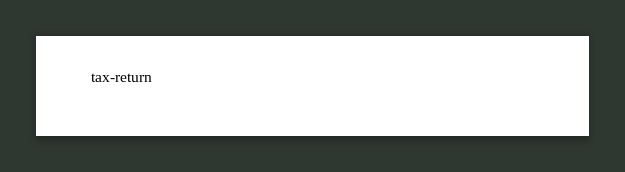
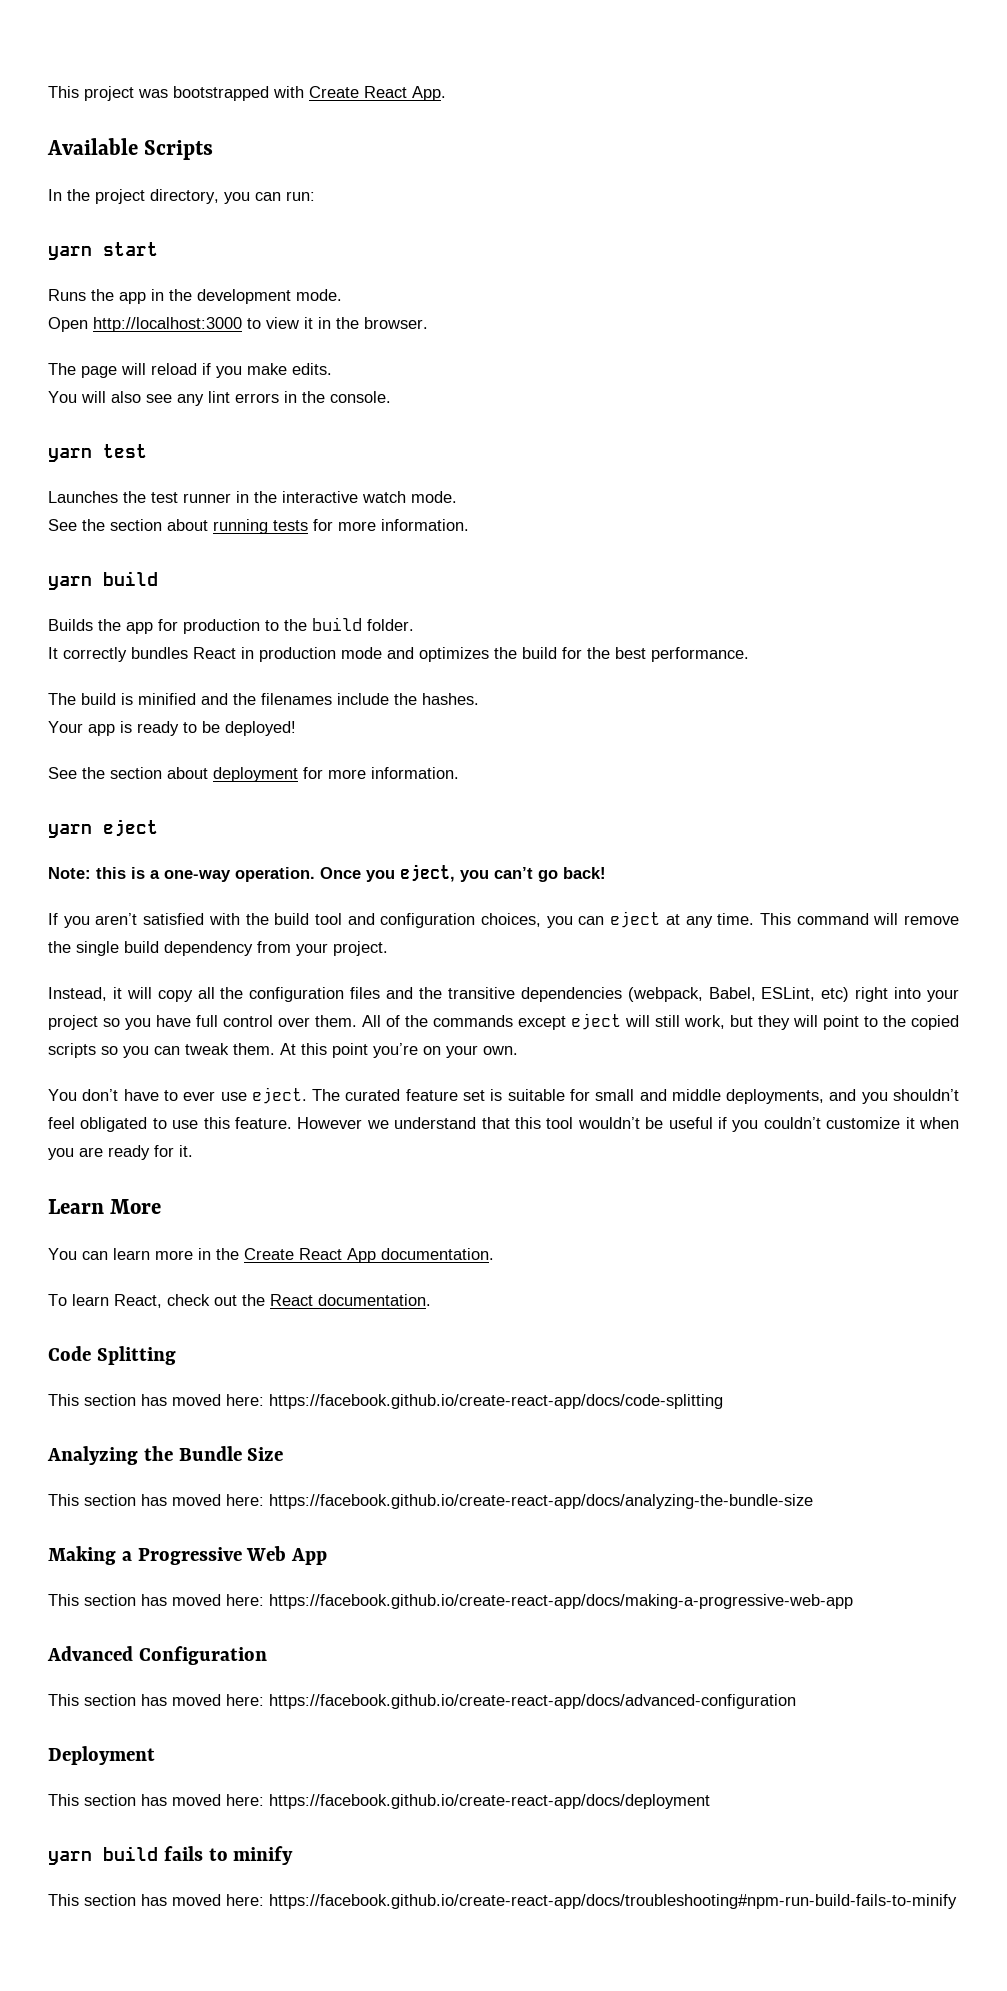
- tax-return
+ This project was bootstrapped with Create React App.
+ Available Scripts
+ In the project directory, you can run:
+ yarn start
+ Runs the app in the development mode.
+ Open http://localhost:3000 to view it in the browser.
+ The page will reload if you make edits.
+ You will also see any lint errors in the console.
+ yarn test
+ Launches the test runner in the interactive watch mode.
+ See the section about running tests for more information.
+ yarn build
+ Builds the app for production to the build folder.
+ It correctly bundles React in production mode and optimizes the build for the best performance.
+ The build is minified and the filenames include the hashes.
+ Your app is ready to be deployed!
+ See the section about deployment for more information.
+ yarn eject
+ Note: this is a one-way operation. Once you eject, you can’t go back!
+ If you aren’t satisfied with the build tool and configuration choices, you can eject at any time. This command will remove the single build dependency from your project.
+ Instead, it will copy all the configuration files and the transitive dependencies (webpack, Babel, ESLint, etc) right into your project so you have full control over them. All of the commands except eject will still work, but they will point to the copied scripts so you can tweak them. At this point you’re on your own.
+ You don’t have to ever use eject. The curated feature set is suitable for small and middle deployments, and you shouldn’t feel obligated to use this feature. However we understand that this tool wouldn’t be useful if you couldn’t customize it when you are ready for it.
+ Learn More
+ You can learn more in the Create React App documentation.
+ To learn React, check out the React documentation.
+ Code Splitting
+ This section has moved here: https://facebook.github.io/create-react-app/docs/code-splitting
+ Analyzing the Bundle Size
+ This section has moved here: https://facebook.github.io/create-react-app/docs/analyzing-the-bundle-size
+ Making a Progressive Web App
+ This section has moved here: https://facebook.github.io/create-react-app/docs/making-a-progressive-web-app
+ Advanced Configuration
+ This section has moved here: https://facebook.github.io/create-react-app/docs/advanced-configuration
+ Deployment
+ This section has moved here: https://facebook.github.io/create-react-app/docs/deployment
+ yarn build fails to minify
+ This section has moved here: https://facebook.github.io/create-react-app/docs/troubleshooting#npm-run-build-fails-to-minify

